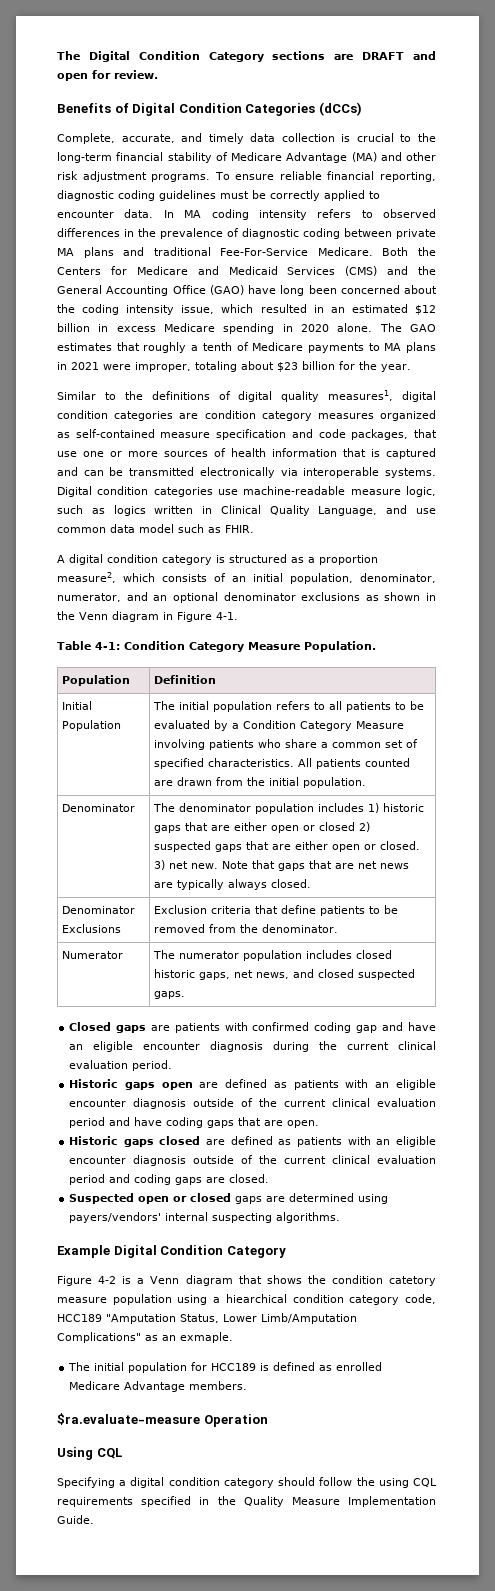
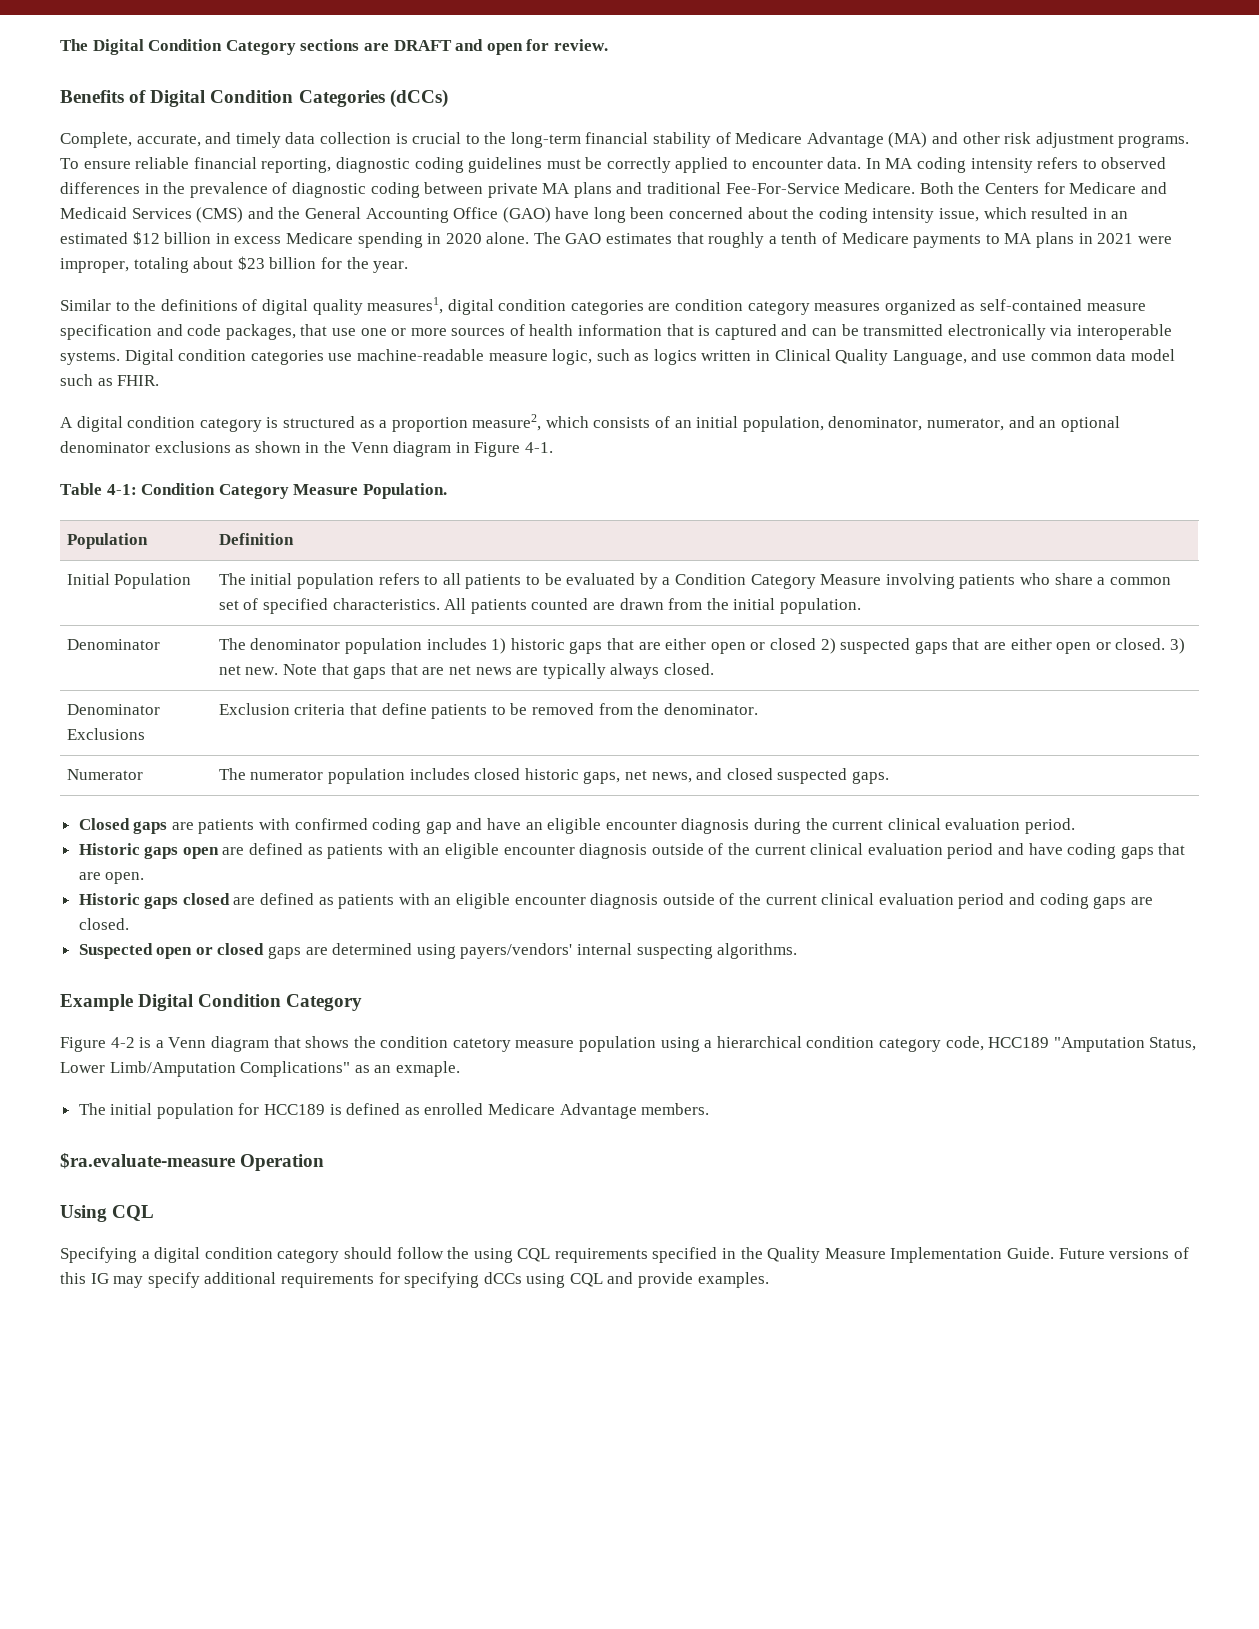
- Figure 4-2 is a Venn diagram that shows the condition catetory measure population using a hiearchical condition category code, HCC189 "Amputation Status, Lower Limb/Amputation Complications" as an exmaple.
+ Figure 4-2 is a Venn diagram that shows the condition catetory measure population using a hierarchical condition category code, HCC189 "Amputation Status, Lower Limb/Amputation Complications" as an exmaple.
+ Future versions of this IG may specify additional requirements for specifying dCCs using CQL and provide examples.

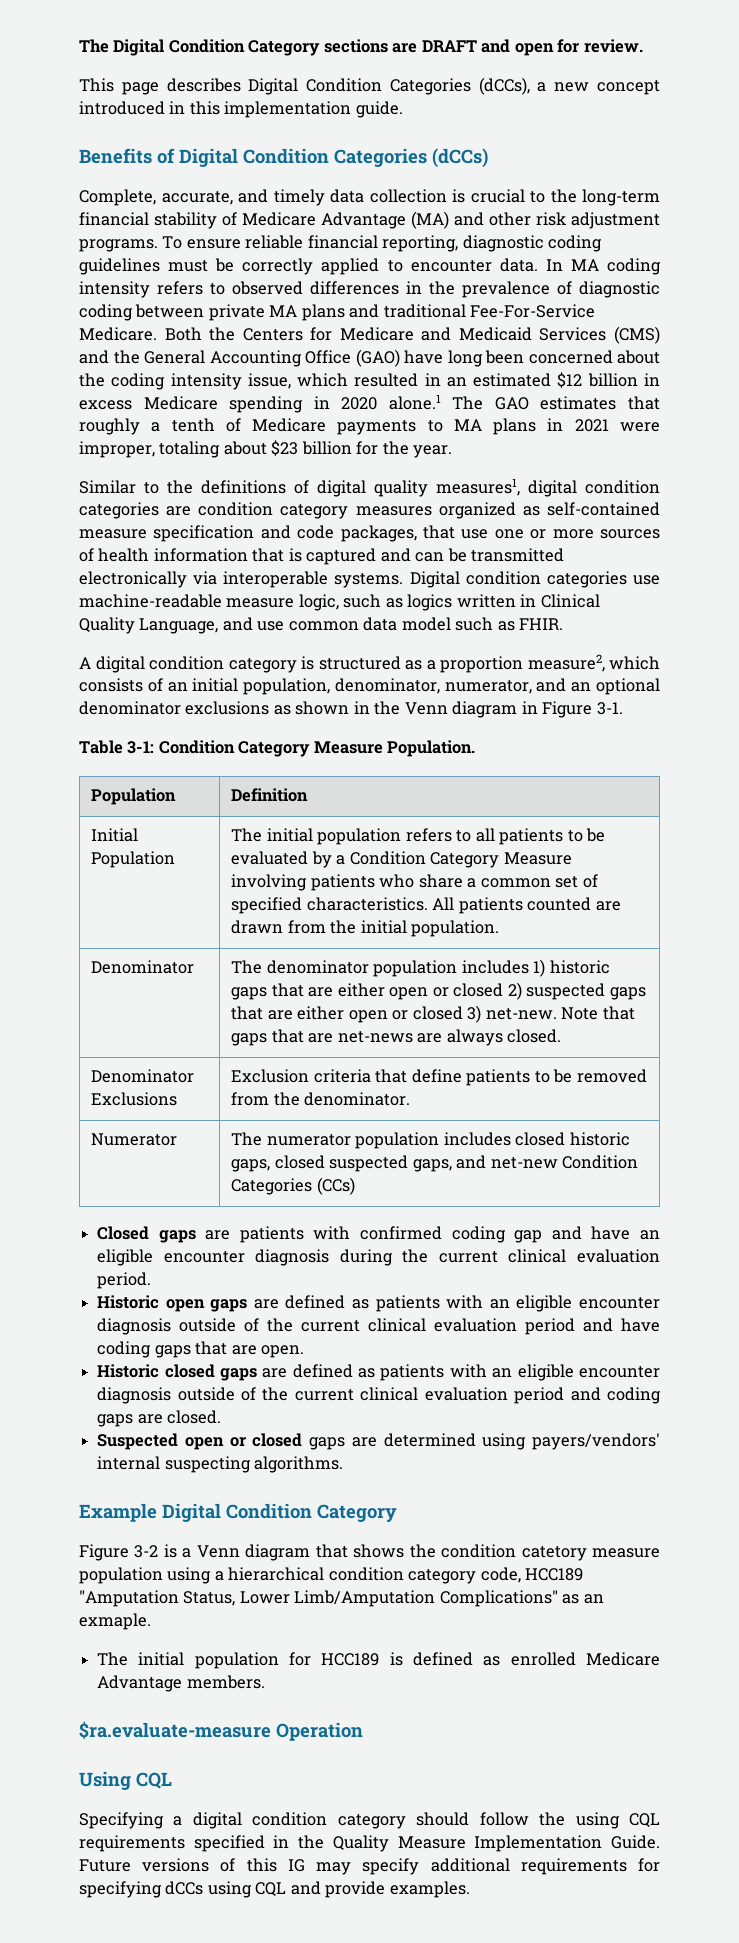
+ This page describes Digital Condition Categories (dCCs), a new concept introduced in this implementation guide.
- Both the Centers for Medicare and Medicaid Services (CMS) and the General Accounting Office (GAO) have long been concerned about the coding intensity issue, which resulted in an estimated $12 billion in excess Medicare spending in 2020 alone. The GAO estimates that roughly a tenth of Medicare payments to MA plans in 2021 were improper, totaling about $23 billion for the year.
+ Both the Centers for Medicare and Medicaid Services (CMS) and the General Accounting Office (GAO) have long been concerned about the coding intensity issue, which resulted in an estimated $12 billion in excess Medicare spending in 2020 alone.1 The GAO estimates that roughly a tenth of Medicare payments to MA plans in 2021 were improper, totaling about $23 billion for the year.
- A digital condition category is structured as a proportion measure2, which consists of an initial population, denominator, numerator, and an optional denominator exclusions as shown in the Venn diagram in Figure 4-1.
+ A digital condition category is structured as a proportion measure2, which consists of an initial population, denominator, numerator, and an optional denominator exclusions as shown in the Venn diagram in Figure 3-1.
- Table 4-1: Condition Category Measure Population.
+ Table 3-1: Condition Category Measure Population.
- Denominator | The denominator population includes 1) historic gaps that are either open or closed 2) suspected gaps that are either open or closed. 3) net new. Note that gaps that are net news are typically always closed.
+ Denominator | The denominator population includes 1) historic gaps that are either open or closed 2) suspected gaps that are either open or closed 3) net-new. Note that gaps that are net-news are always closed.
- Numerator | The numerator population includes closed historic gaps, net news, and closed suspected gaps.
+ Numerator | The numerator population includes closed historic gaps, closed suspected gaps, and net-new Condition Categories (CCs)
- Historic gaps open are defined as patients with an eligible encounter diagnosis outside of the current clinical evaluation period and have coding gaps that are open.
+ Historic open gaps are defined as patients with an eligible encounter diagnosis outside of the current clinical evaluation period and have coding gaps that are open.
- Historic gaps closed are defined as patients with an eligible encounter diagnosis outside of the current clinical evaluation period and coding gaps are closed.
+ Historic closed gaps are defined as patients with an eligible encounter diagnosis outside of the current clinical evaluation period and coding gaps are closed.
- Figure 4-2 is a Venn diagram that shows the condition catetory measure population using a hierarchical condition category code, HCC189 "Amputation Status, Lower Limb/Amputation Complications" as an exmaple.
+ Figure 3-2 is a Venn diagram that shows the condition catetory measure population using a hierarchical condition category code, HCC189 "Amputation Status, Lower Limb/Amputation Complications" as an exmaple.

